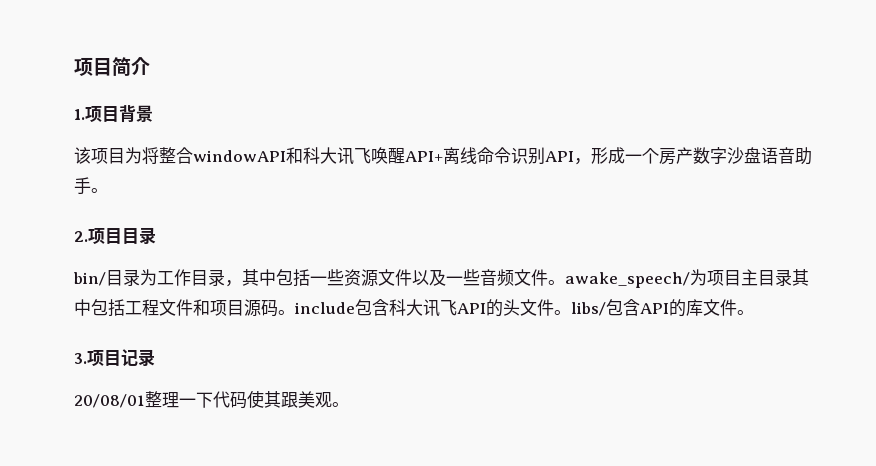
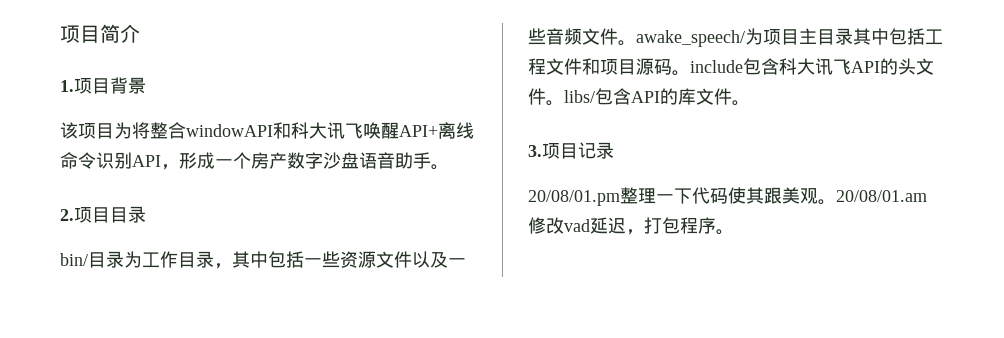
- 20/08/01整理一下代码使其跟美观。
+ 20/08/01.pm整理一下代码使其跟美观。
+ 20/08/01.am修改vad延迟，打包程序。

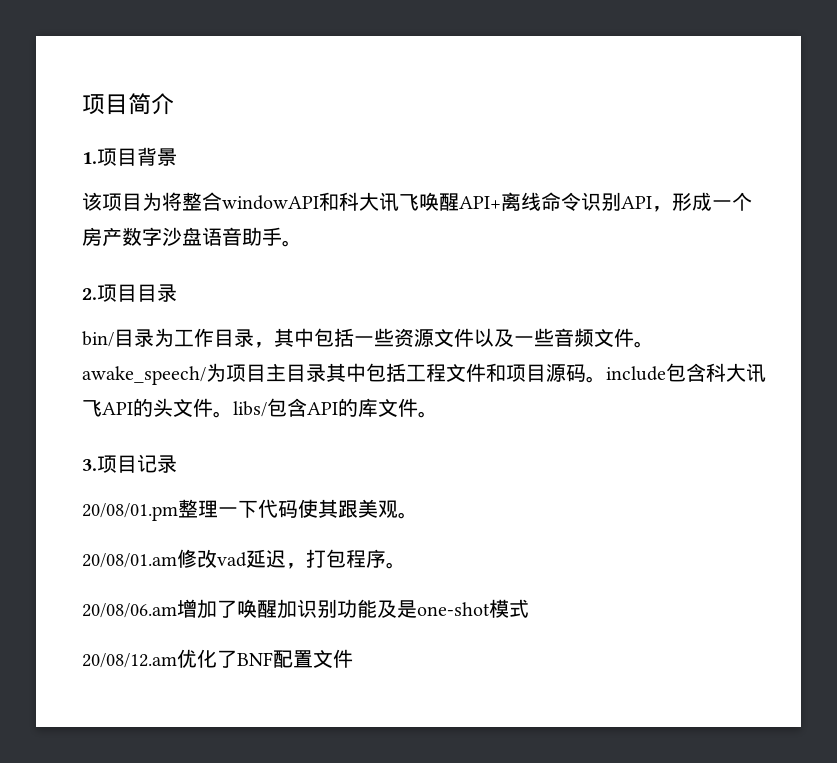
- 20/08/01.pm整理一下代码使其跟美观。20/08/01.am修改vad延迟，打包程序。
+ 20/08/01.pm整理一下代码使其跟美观。
+ 20/08/01.am修改vad延迟，打包程序。
+ 20/08/06.am增加了唤醒加识别功能及是one-shot模式
+ 20/08/12.am优化了BNF配置文件

